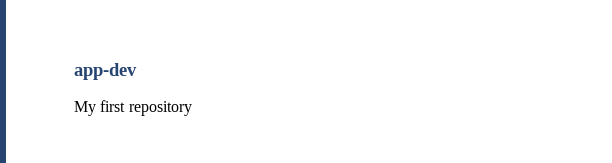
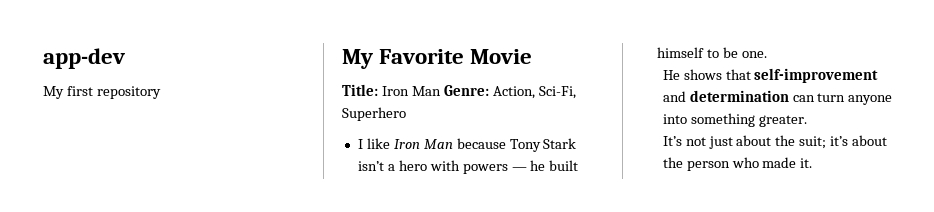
+ My Favorite Movie
+ Title: Iron Man Genre: Action, Sci-Fi, Superhero
+ I like Iron Man because Tony Stark isn’t a hero with powers — he built himself to be one.
+ He shows that self-improvement and determination can turn anyone into something greater.
+ It’s not just about the suit; it’s about the person who made it.

